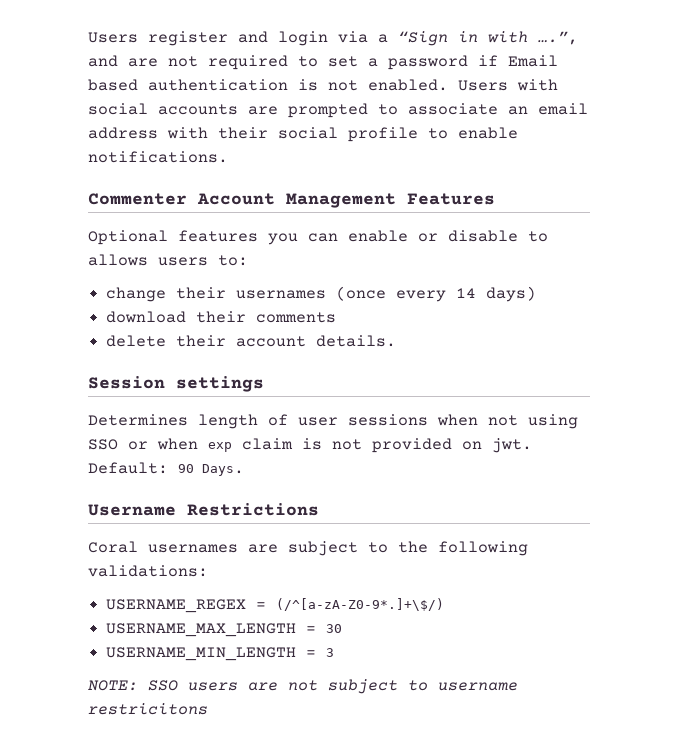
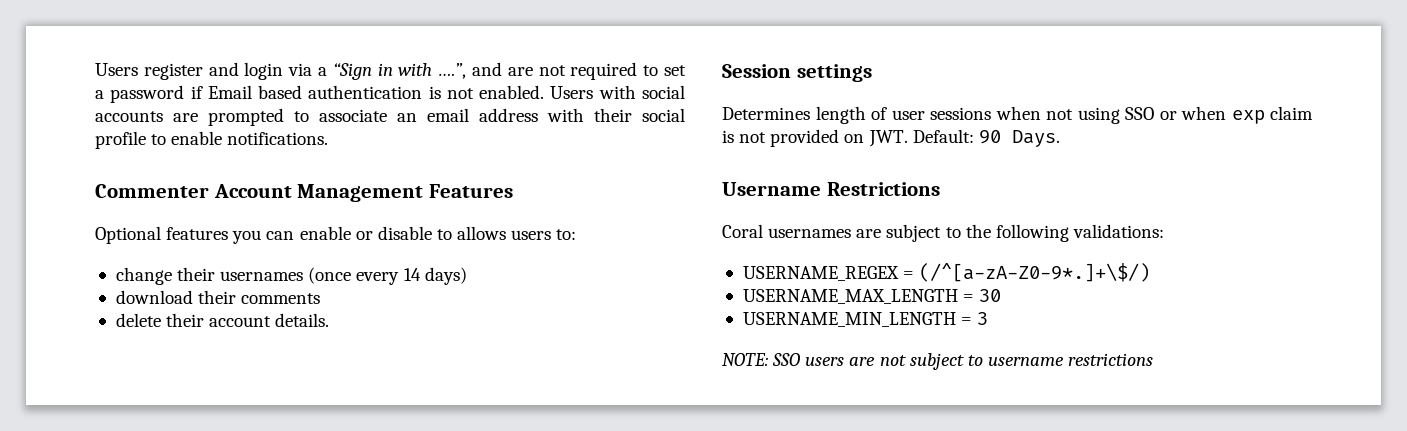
- Determines length of user sessions when not using SSO or when exp claim is not provided on jwt. Default: 90 Days.
+ Determines length of user sessions when not using SSO or when exp claim is not provided on JWT. Default: 90 Days.
- NOTE: SSO users are not subject to username restricitons
+ NOTE: SSO users are not subject to username restrictions

